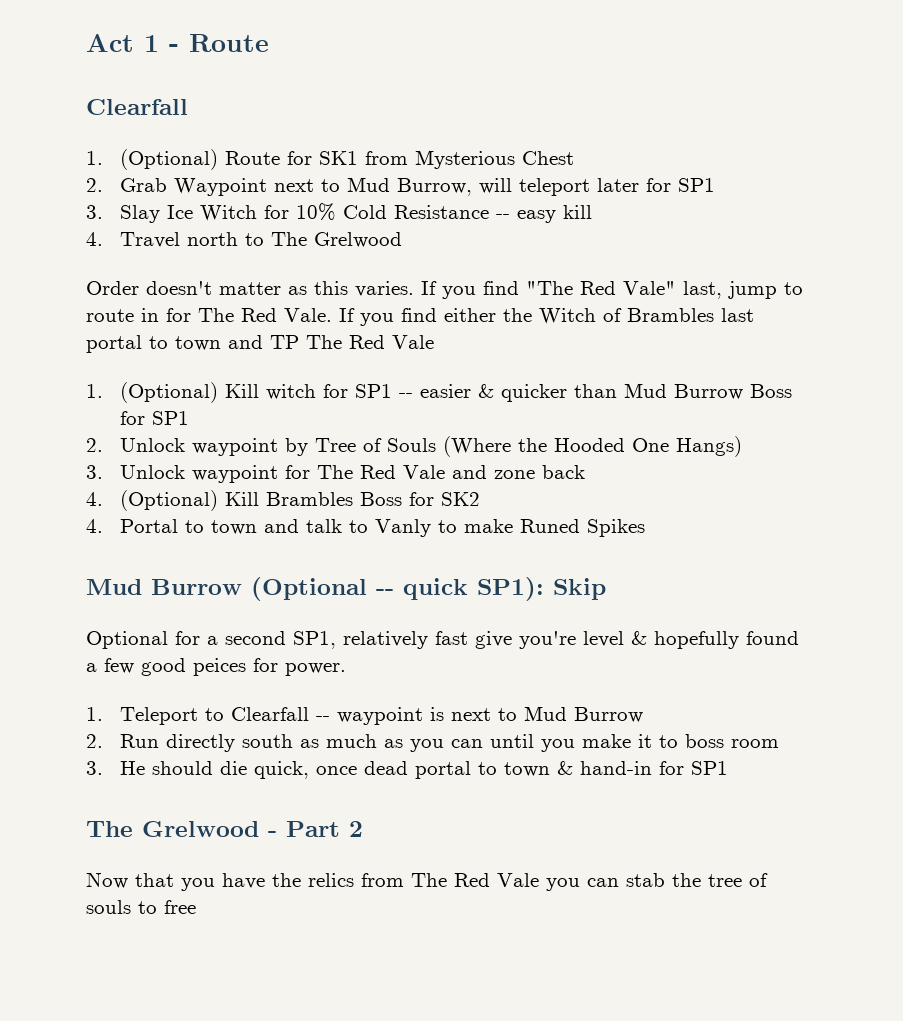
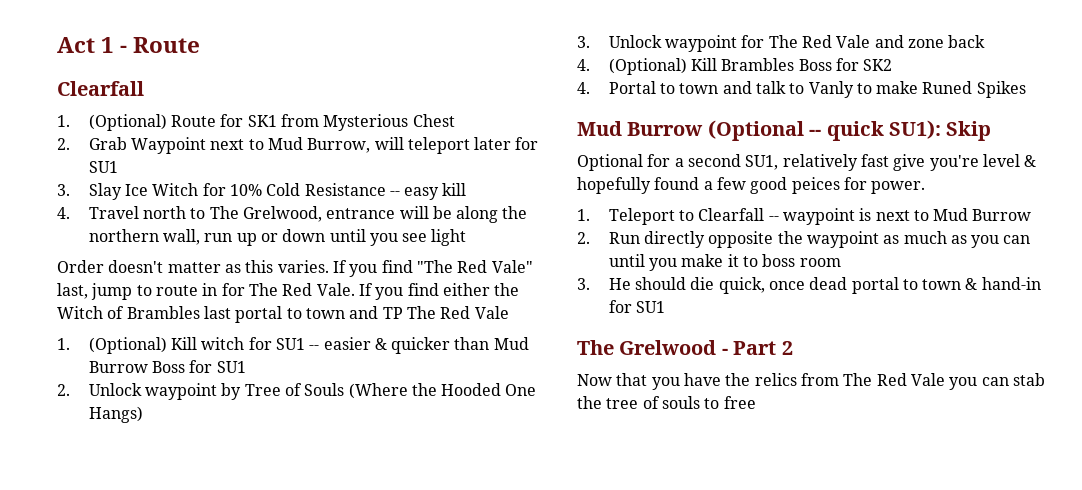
- 2. Grab Waypoint next to Mud Burrow, will teleport later for SP1
+ 2. Grab Waypoint next to Mud Burrow, will teleport later for SU1
- 4. Travel north to The Grelwood
+ 4. Travel north to The Grelwood, entrance will be along the northern wall, run up or down until you see light
- 1. (Optional) Kill witch for SP1 -- easier & quicker than Mud Burrow Boss for SP1
+ 1. (Optional) Kill witch for SU1 -- easier & quicker than Mud Burrow Boss for SU1
- Mud Burrow (Optional -- quick SP1): Skip
+ Mud Burrow (Optional -- quick SU1): Skip
- Optional for a second SP1, relatively fast give you're level & hopefully found a few good peices for power.
+ Optional for a second SU1, relatively fast give you're level & hopefully found a few good peices for power.
- 2. Run directly south as much as you can until you make it to boss room
+ 2. Run directly opposite the waypoint as much as you can until you make it to boss room
- 3. He should die quick, once dead portal to town & hand-in for SP1
+ 3. He should die quick, once dead portal to town & hand-in for SU1

